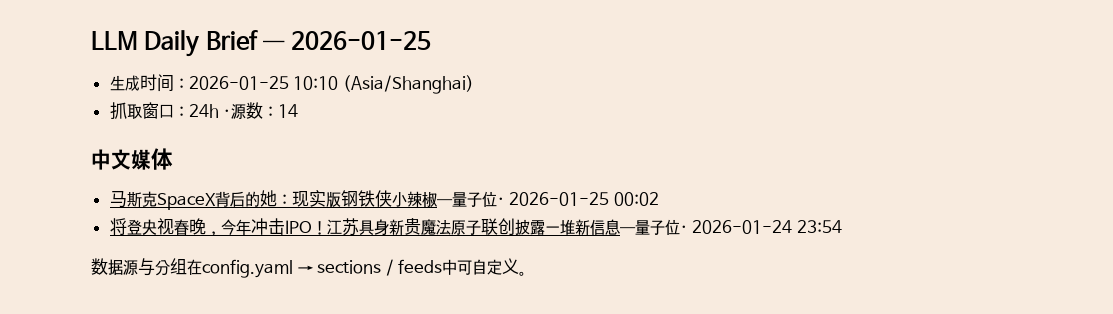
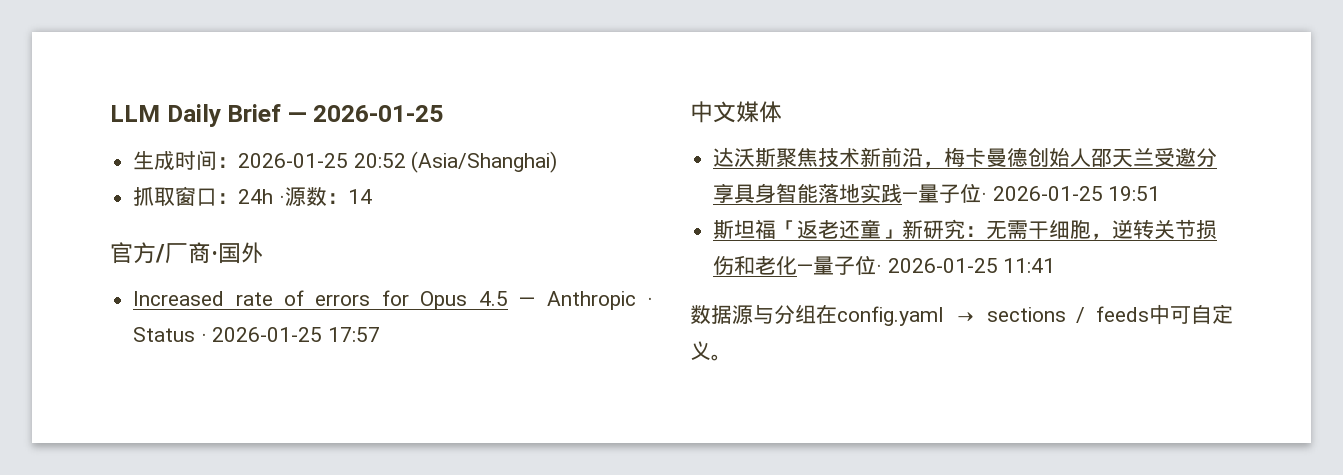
- 生成时间：2026-01-25 10:10 (Asia/Shanghai)
+ 生成时间：2026-01-25 20:52 (Asia/Shanghai)
+ 官方/厂商·国外
+ Increased rate of errors for Opus 4.5 — Anthropic · Status · 2026-01-25 17:57
  中文媒体
- 马斯克SpaceX背后的她：现实版钢铁侠小辣椒—量子位· 2026-01-25 00:02
- 将登央视春晚，今年冲击IPO！江苏具身新贵魔法原子联创披露一堆新信息—量子位· 2026-01-24 23:54
+ 达沃斯聚焦技术新前沿，梅卡曼德创始人邵天兰受邀分享具身智能落地实践—量子位· 2026-01-25 19:51
+ 斯坦福「返老还童」新研究：无需干细胞，逆转关节损伤和老化—量子位· 2026-01-25 11:41

